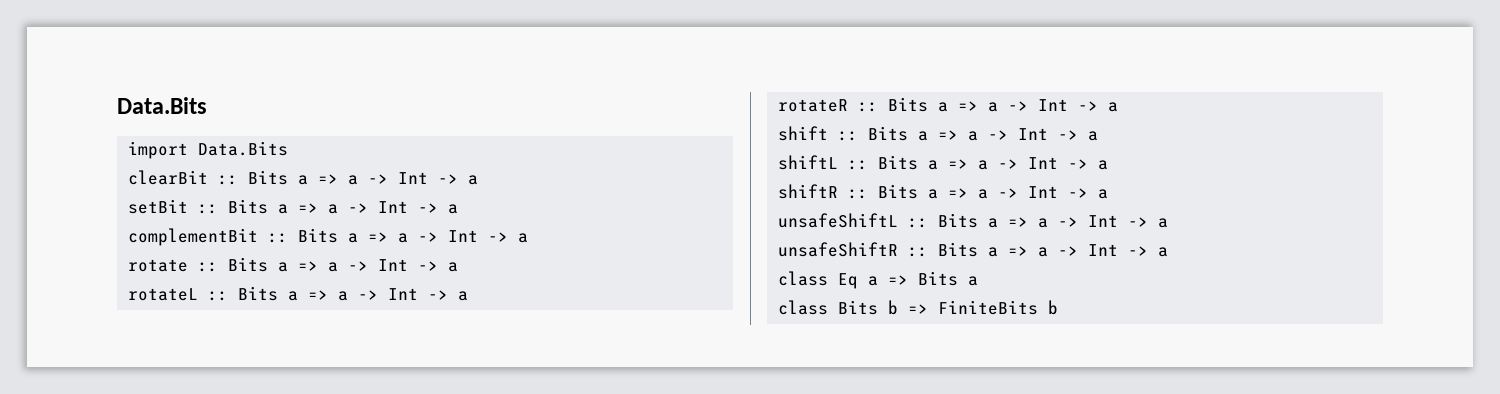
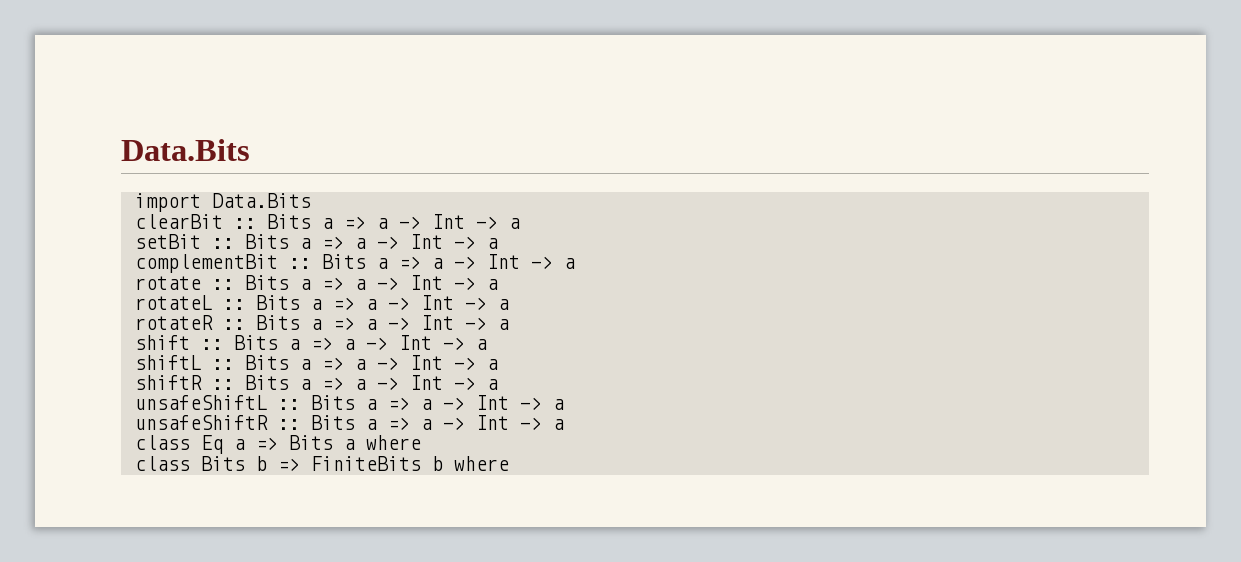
- class Eq a => Bits a
+ class Eq a => Bits a where
- class Bits b => FiniteBits b
+ class Bits b => FiniteBits b where

